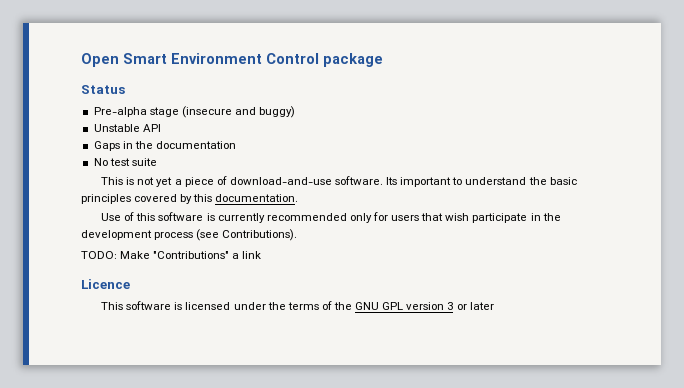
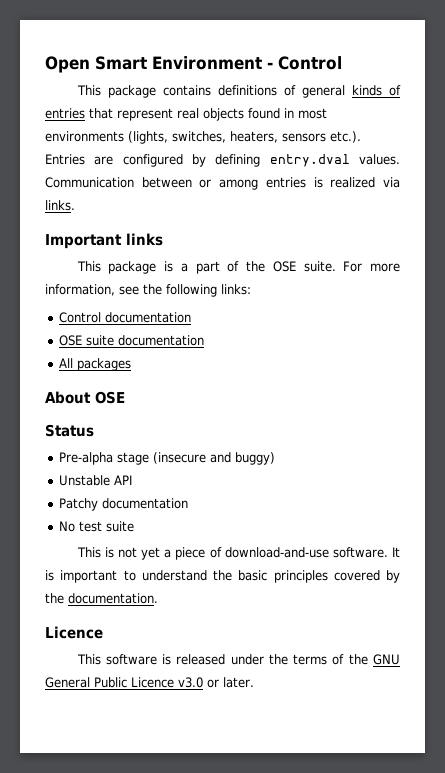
- Open Smart Environment Control package
+ Open Smart Environment - Control
+ This package contains definitions of general kinds of entries that represent real objects found in most environments (lights, switches, heaters, sensors etc.). Entries are configured by defining entry.dval values. Communication between or among entries is realized via links.
+ Important links
+ This package is a part of the OSE suite. For more information, see the following links:
+ Control documentation
+ OSE suite documentation
+ All packages
+ About OSE
- Gaps in the documentation
+ Patchy documentation
- Its important to understand the basic principles covered by this documentation.
+ It is important to understand the basic principles covered by the documentation.
- Use of this software is currently recommended only for users that wish participate in the development process (see Contributions).
- TODO: Make "Contributions" a link
- This software is licensed under the terms of the GNU GPL version 3 or later
+ This software is released under the terms of the GNU General Public Licence v3.0 or later.

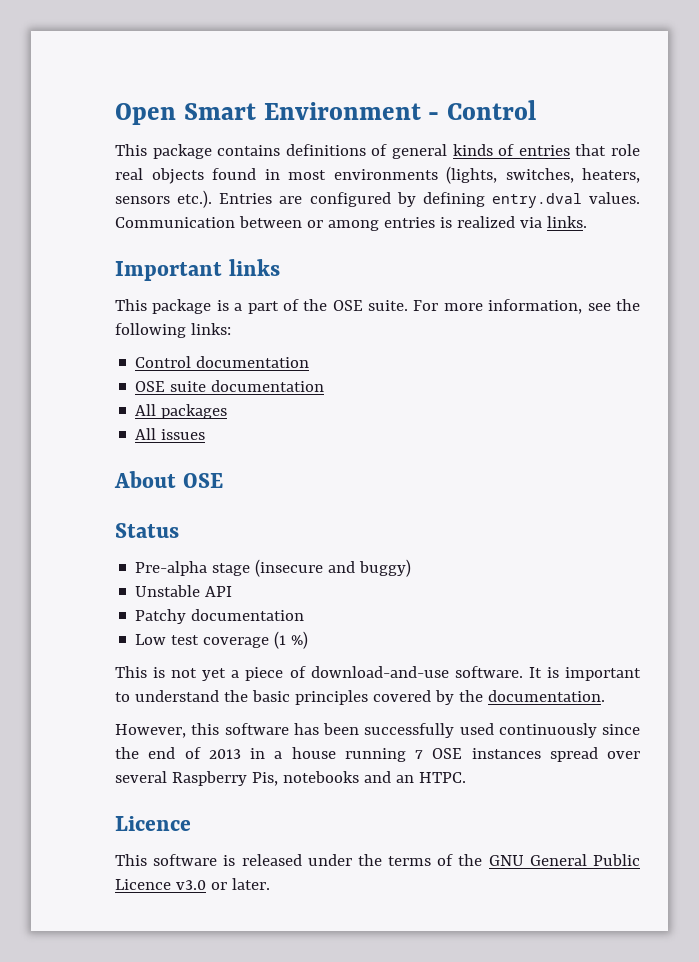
- This package contains definitions of general kinds of entries that represent real objects found in most environments (lights, switches, heaters, sensors etc.). Entries are configured by defining entry.dval values.
+ This package contains definitions of general kinds of entries that role real objects found in most environments (lights, switches, heaters, sensors etc.). Entries are configured by defining entry.dval values.
+ All issues
- No test suite
+ Low test coverage (1 %)
+ However, this software has been successfully used continuously since the end of 2013 in a house running 7 OSE instances spread over several Raspberry Pis, notebooks and an HTPC.

